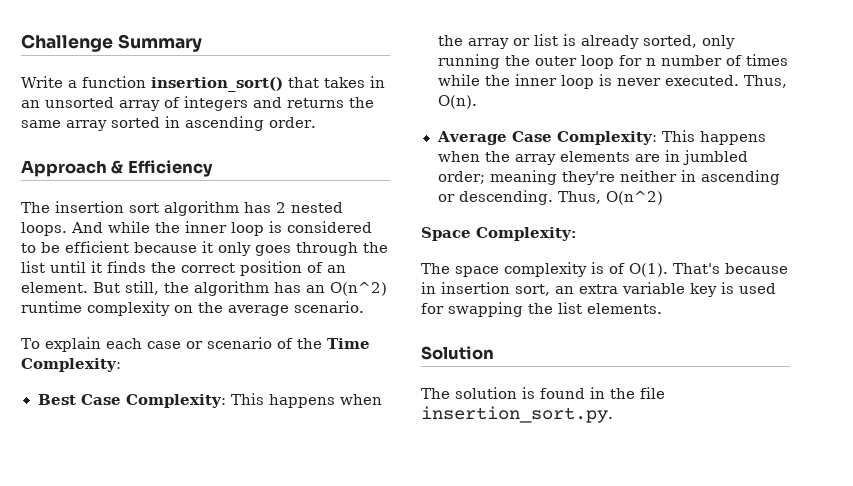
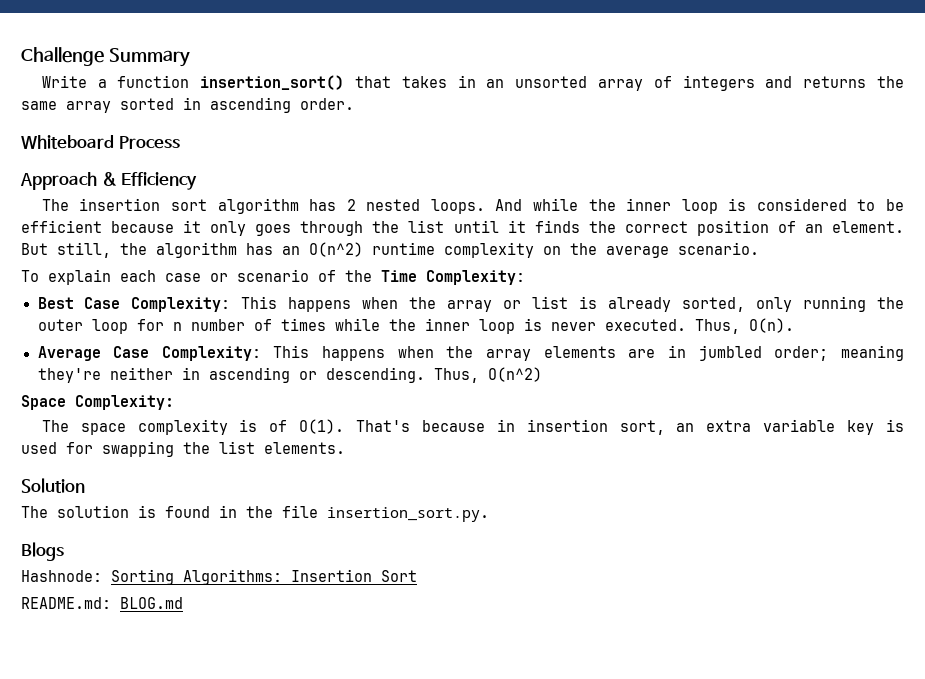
+ Whiteboard Process
+ Blogs
+ Hashnode: Sorting Algorithms: Insertion Sort
+ README.md: BLOG.md

